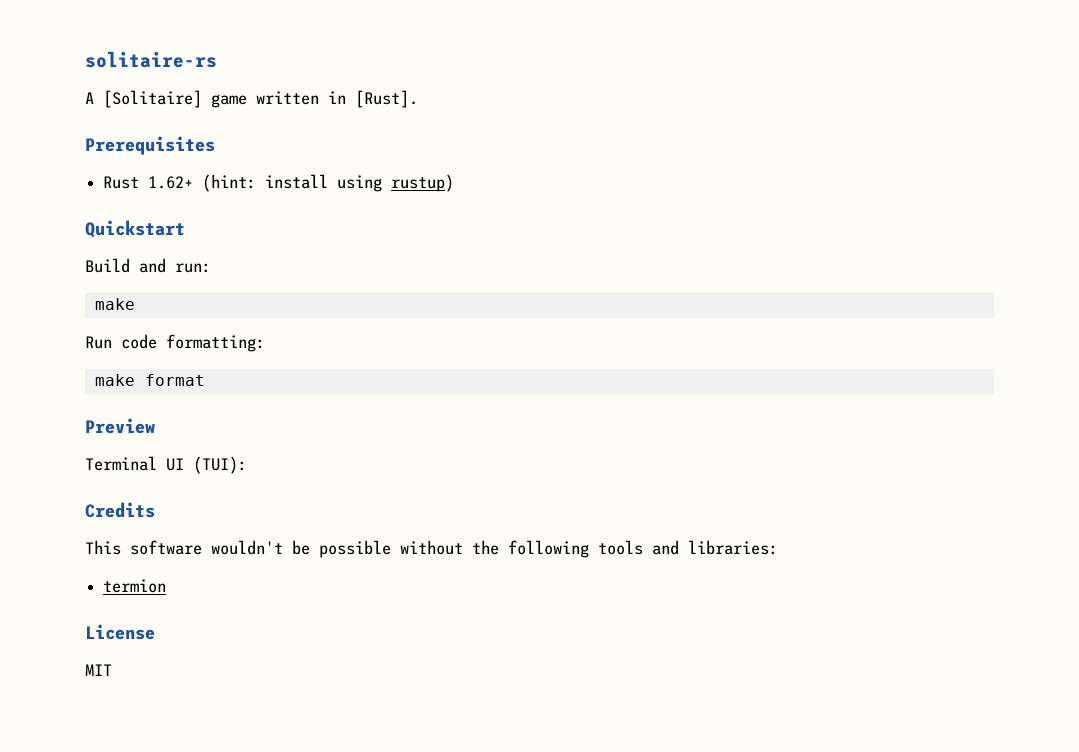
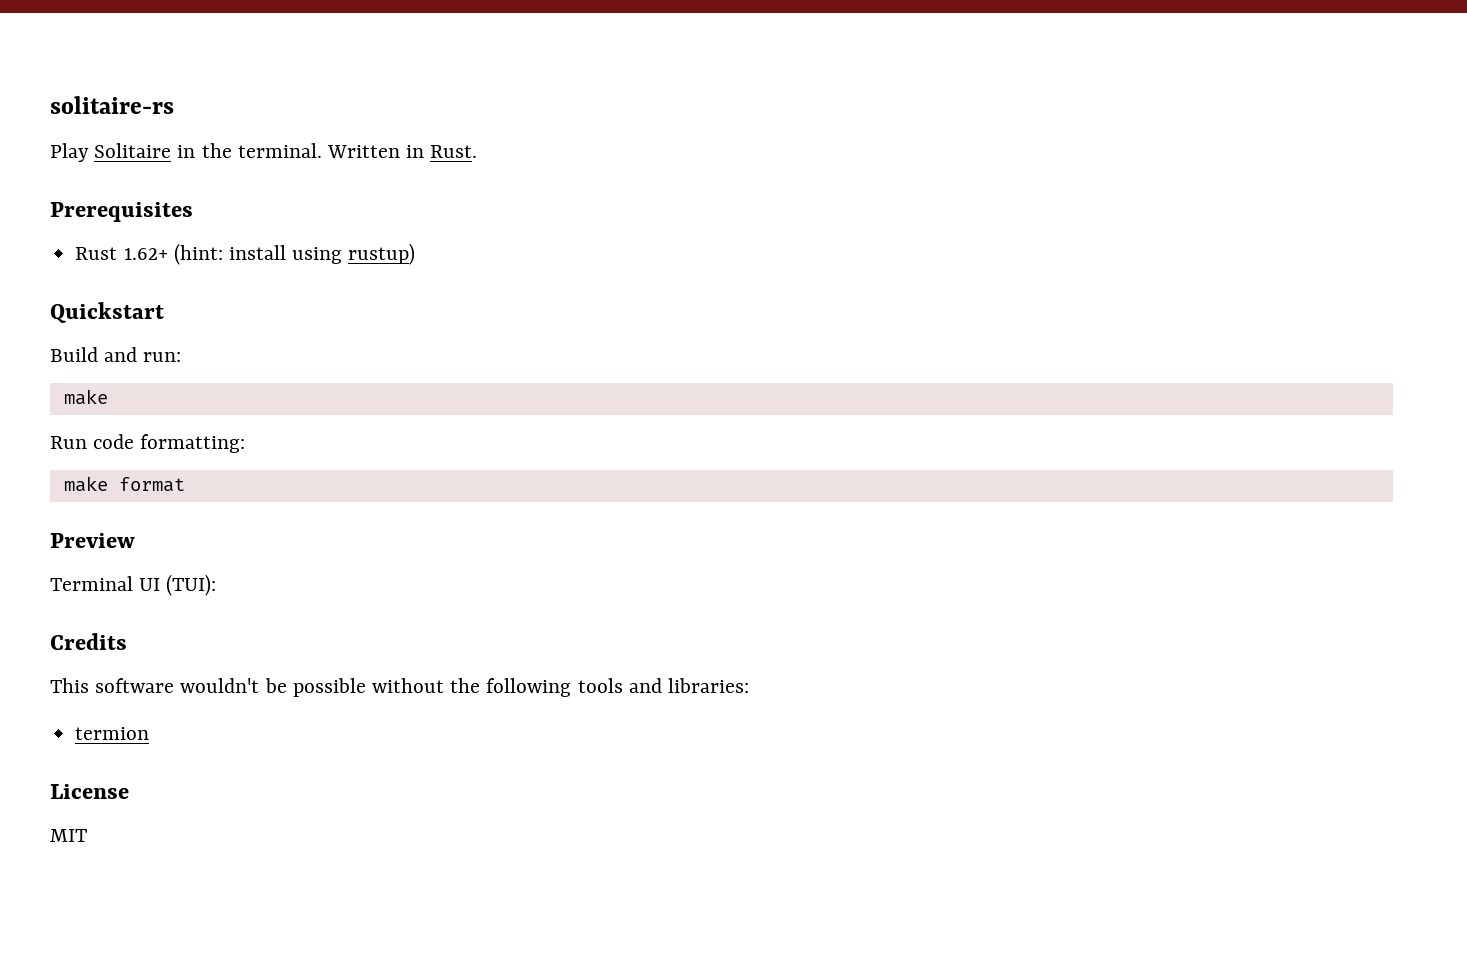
- A [Solitaire] game written in [Rust].
+ Play Solitaire in the terminal. Written in Rust.

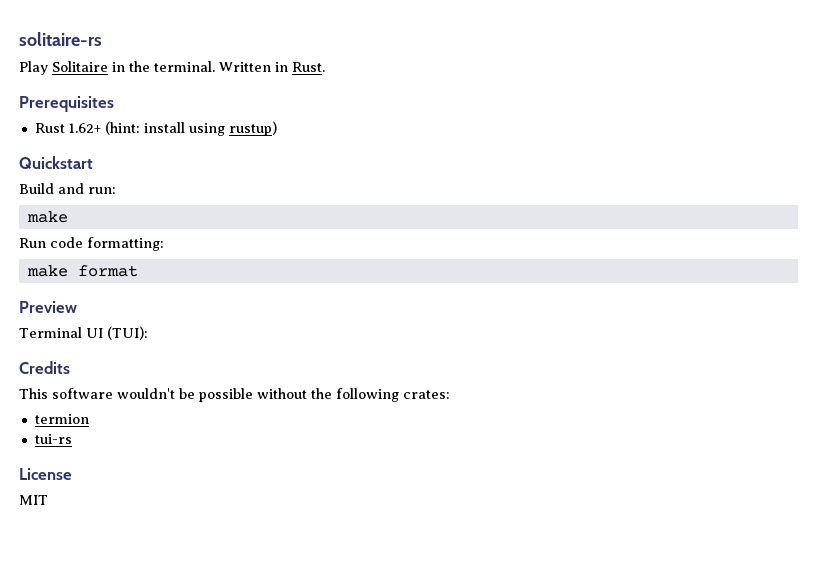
- This software wouldn't be possible without the following tools and libraries:
+ This software wouldn't be possible without the following crates:
+ tui-rs

